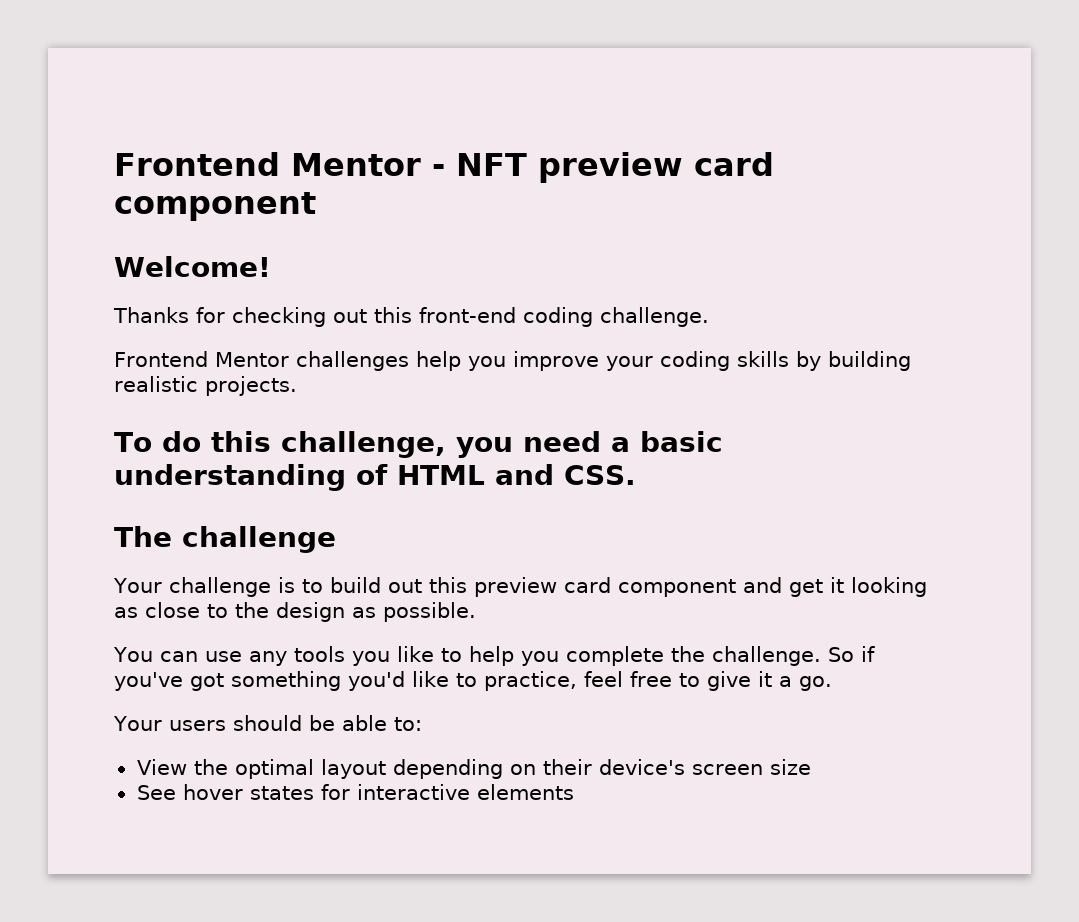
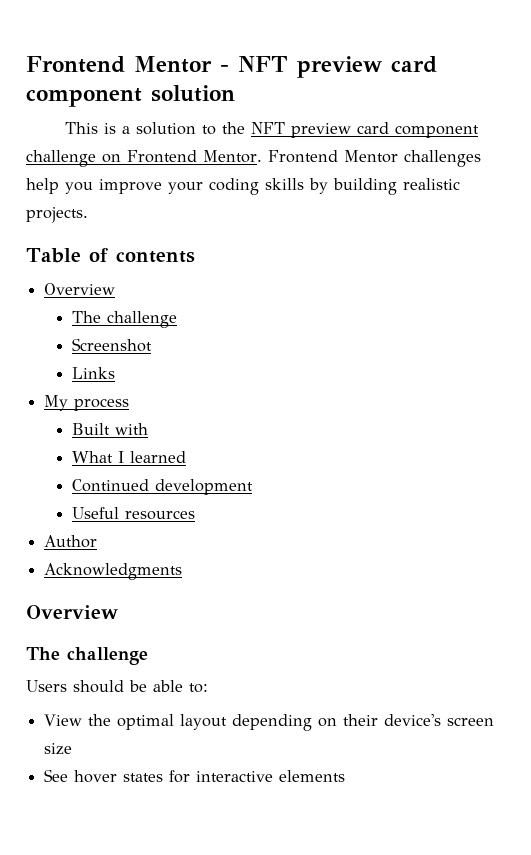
- Frontend Mentor - NFT preview card component
- Welcome!
- Thanks for checking out this front-end coding challenge.
- Frontend Mentor challenges help you improve your coding skills by building realistic projects.
+ Frontend Mentor - NFT preview card component solution
+ This is a solution to the NFT preview card component challenge on Frontend Mentor. Frontend Mentor challenges help you improve your coding skills by building realistic projects.
- To do this challenge, you need a basic understanding of HTML and CSS.
+ Table of contents
+ Overview
  The challenge
- Your challenge is to build out this preview card component and get it looking as close to the design as possible.
- You can use any tools you like to help you complete the challenge. So if you've got something you'd like to practice, feel free to give it a go.
- Your users should be able to:
+ Screenshot
+ Links
+ My process
+ Built with
+ What I learned
+ Continued development
+ Useful resources
+ Author
+ Acknowledgments
+ Overview
+ The challenge
+ Users should be able to:

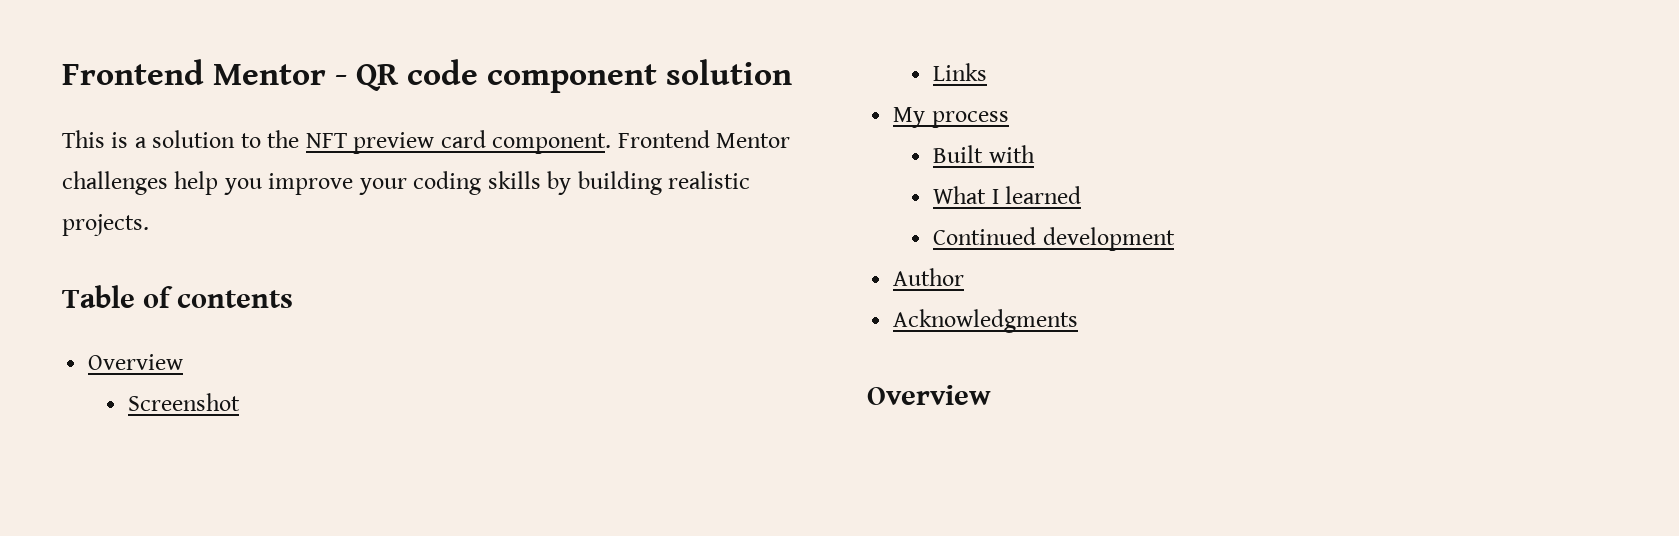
- Frontend Mentor - NFT preview card component solution
+ Frontend Mentor - QR code component solution
- This is a solution to the NFT preview card component challenge on Frontend Mentor.
+ This is a solution to the NFT preview card component.
  Table of contents
  Overview
- The challenge
- Useful resources
  Acknowledgments
  Overview
- The challenge
- Users should be able to:
- View the optimal layout depending on their device's screen size
- See hover states for interactive elements

